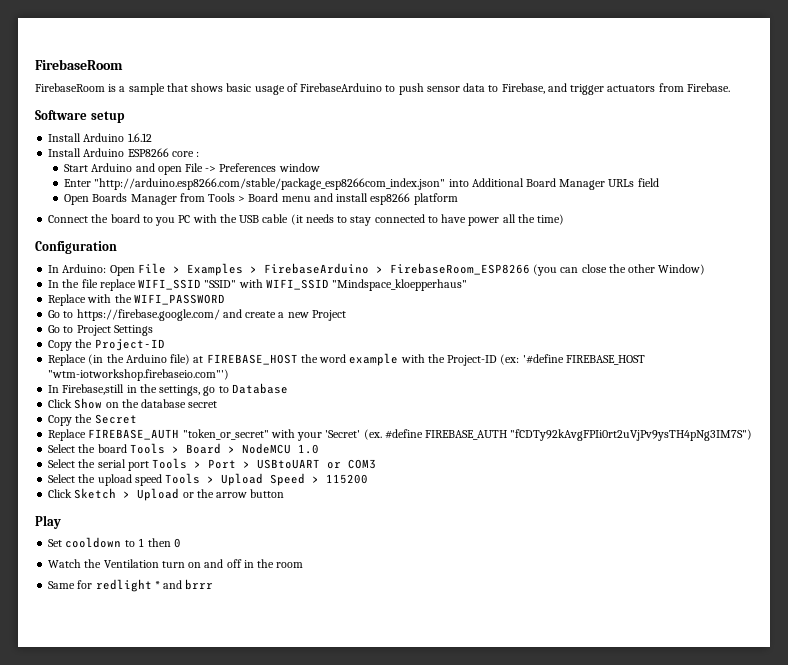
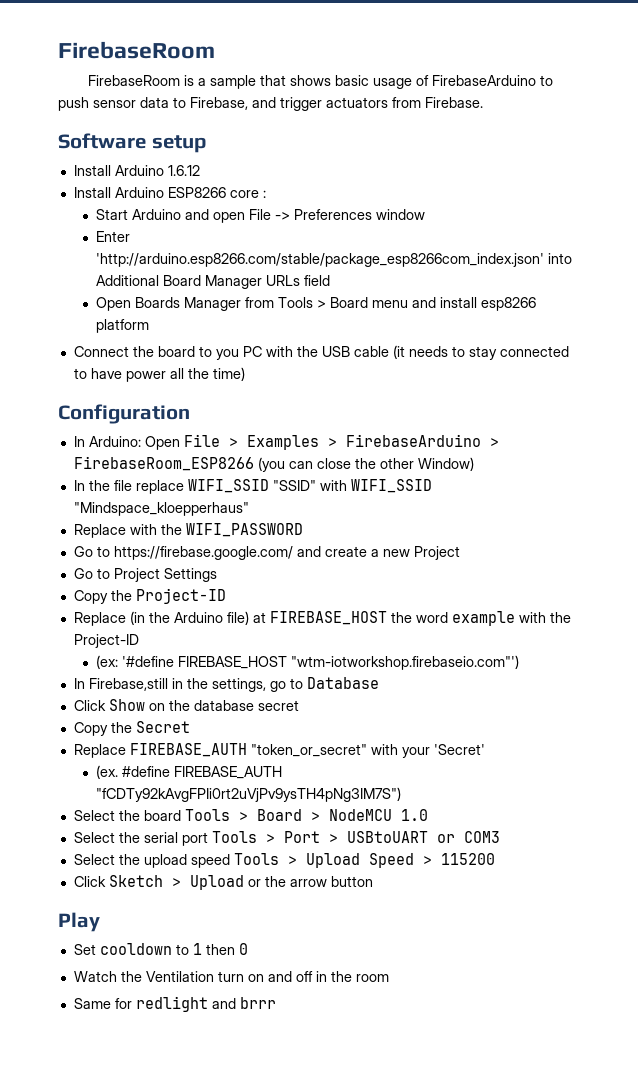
- Enter "http://arduino.esp8266.com/stable/package_esp8266com_index.json" into Additional Board Manager URLs field
+ Enter 'http://arduino.esp8266.com/stable/package_esp8266com_index.json' into Additional Board Manager URLs field
- Replace (in the Arduino file) at FIREBASE_HOST the word example with the Project-ID (ex: '#define FIREBASE_HOST "wtm-iotworkshop.firebaseio.com"')
+ Replace (in the Arduino file) at FIREBASE_HOST the word example with the Project-ID
+ (ex: '#define FIREBASE_HOST "wtm-iotworkshop.firebaseio.com"')
- Replace FIREBASE_AUTH "token_or_secret" with your 'Secret' (ex.
+ Replace FIREBASE_AUTH "token_or_secret" with your 'Secret'
+ (ex.
- Same for redlight * and brrr
+ Same for redlight and brrr

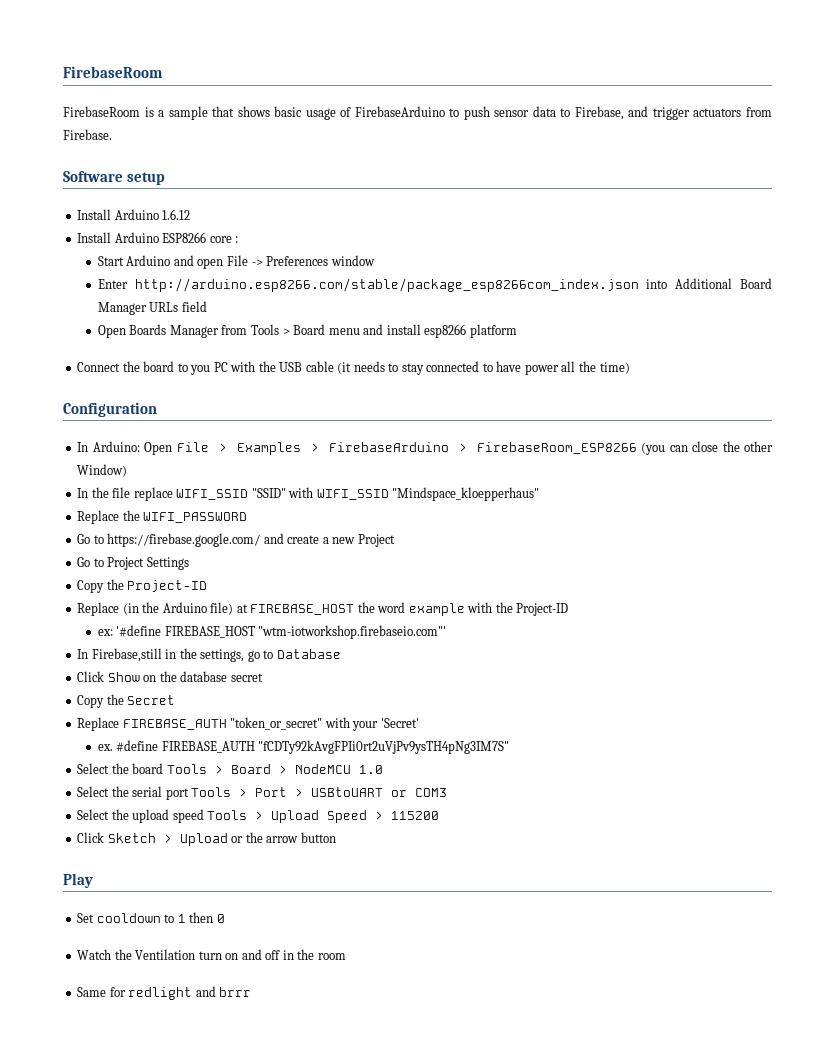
- Enter 'http://arduino.esp8266.com/stable/package_esp8266com_index.json' into Additional Board Manager URLs field
+ Enter http://arduino.esp8266.com/stable/package_esp8266com_index.json into Additional Board Manager URLs field
- Replace with the WIFI_PASSWORD
+ Replace the WIFI_PASSWORD
- (ex: '#define FIREBASE_HOST "wtm-iotworkshop.firebaseio.com"')
+ ex: '#define FIREBASE_HOST "wtm-iotworkshop.firebaseio.com"'
- (ex.
+ ex.
- #define FIREBASE_AUTH "fCDTy92kAvgFPIi0rt2uVjPv9ysTH4pNg3IM7S")
+ #define FIREBASE_AUTH "fCDTy92kAvgFPIi0rt2uVjPv9ysTH4pNg3IM7S"

